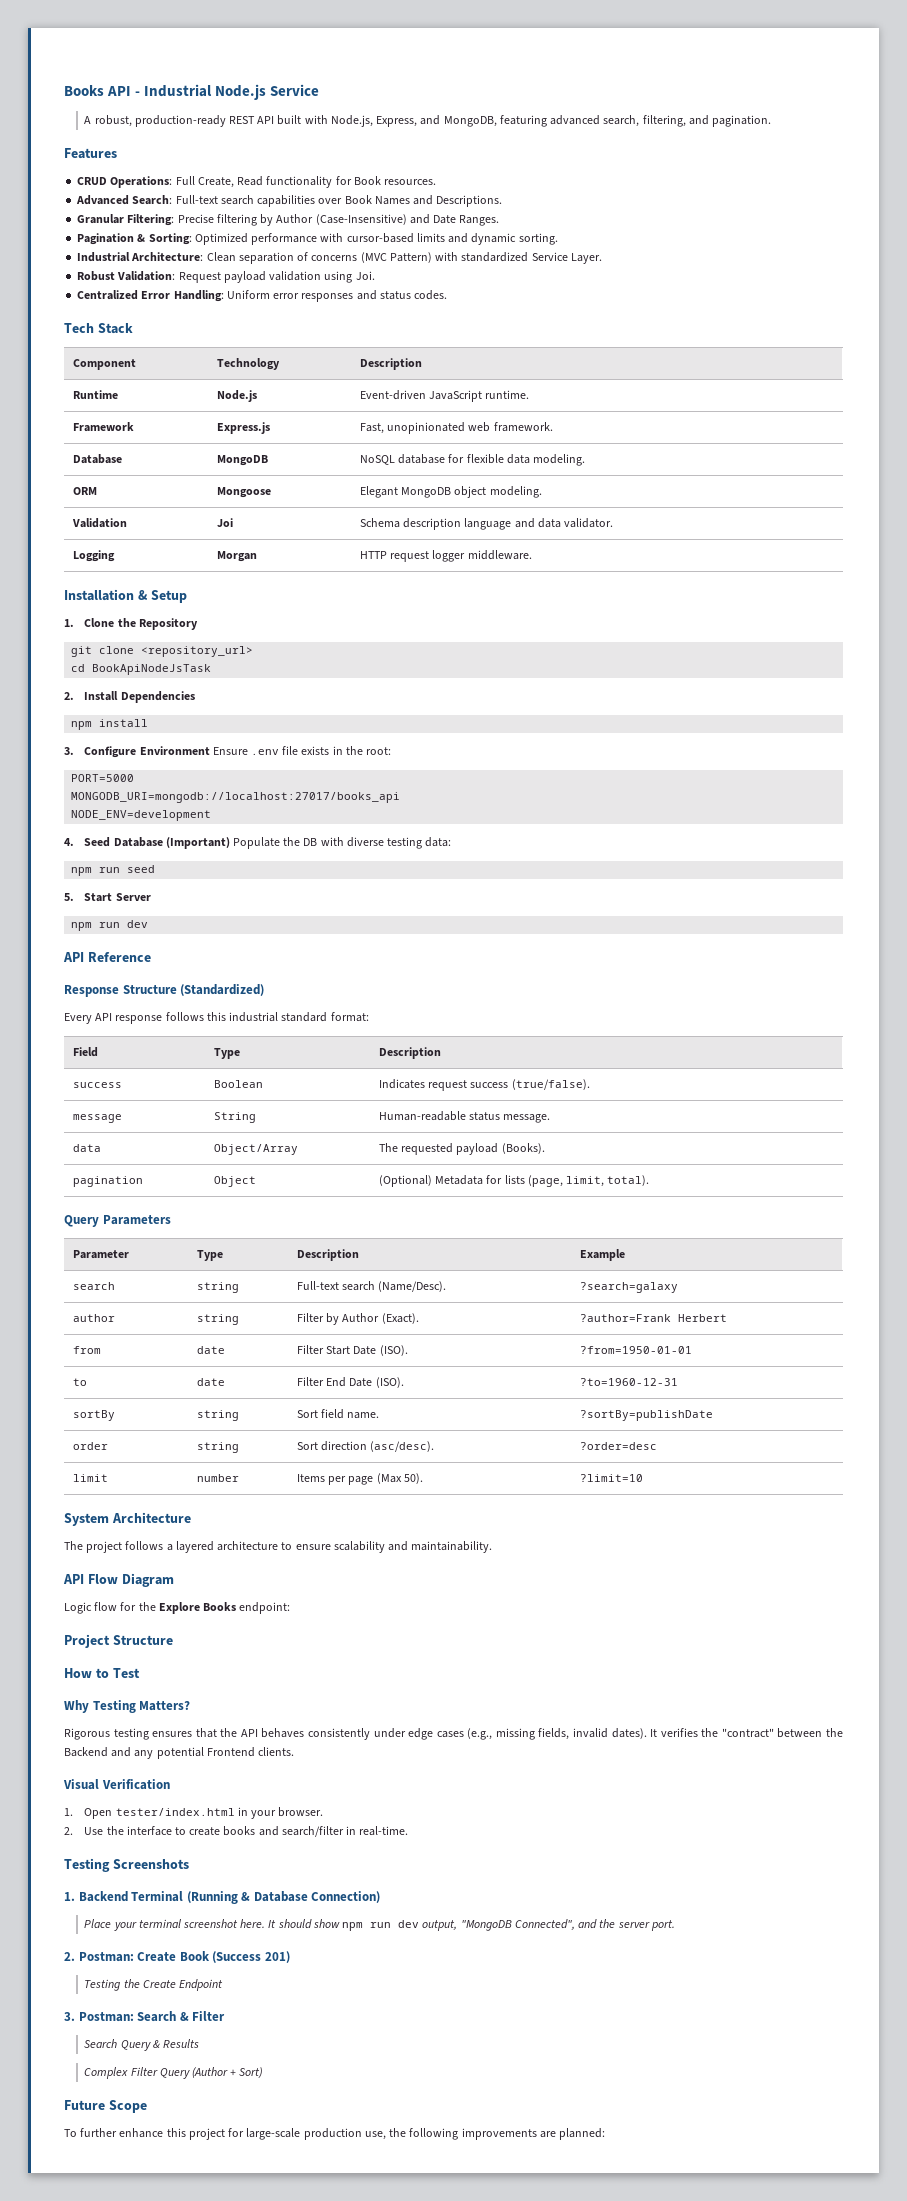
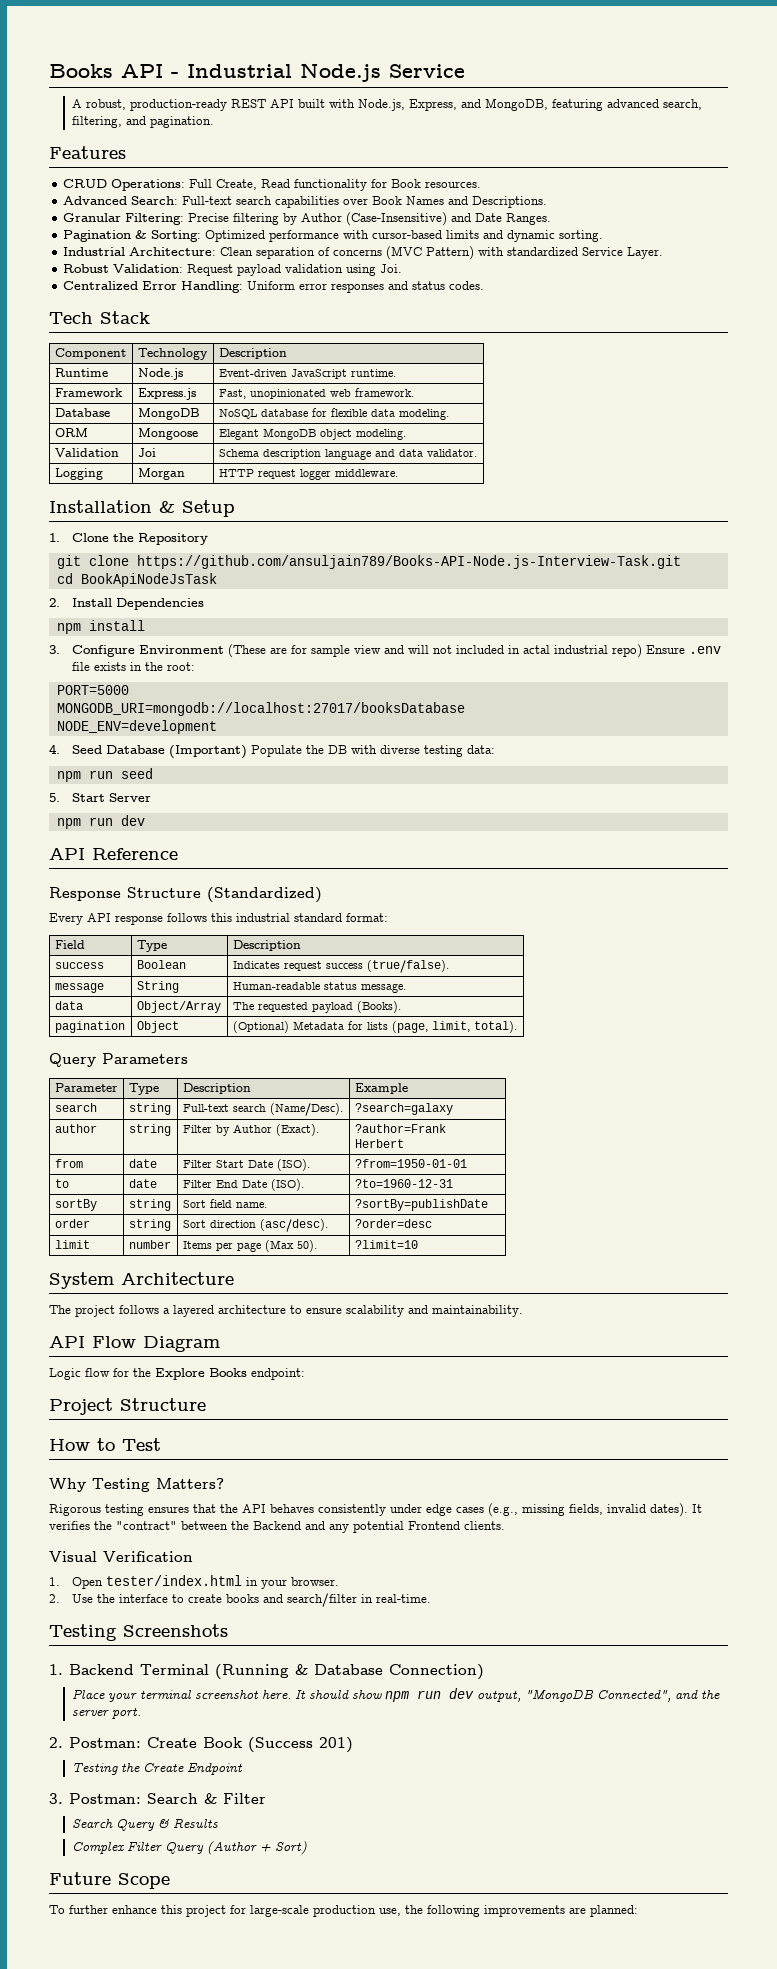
- git clone <repository_url>
+ git clone https://github.com/ansuljain789/Books-API-Node.js-Interview-Task.git
- 3. Configure Environment Ensure .env file exists in the root:
+ 3. Configure Environment (These are for sample view and will not included in actal industrial repo) Ensure .env file exists in the root:
- MONGODB_URI=mongodb://localhost:27017/books_api
+ MONGODB_URI=mongodb://localhost:27017/booksDatabase

